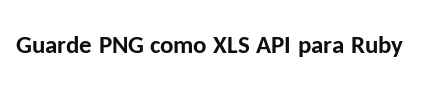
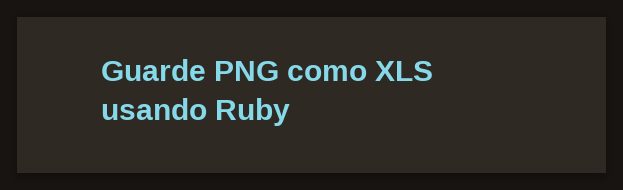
- Guarde PNG como XLS API para Ruby
+ Guarde PNG como XLS usando Ruby

